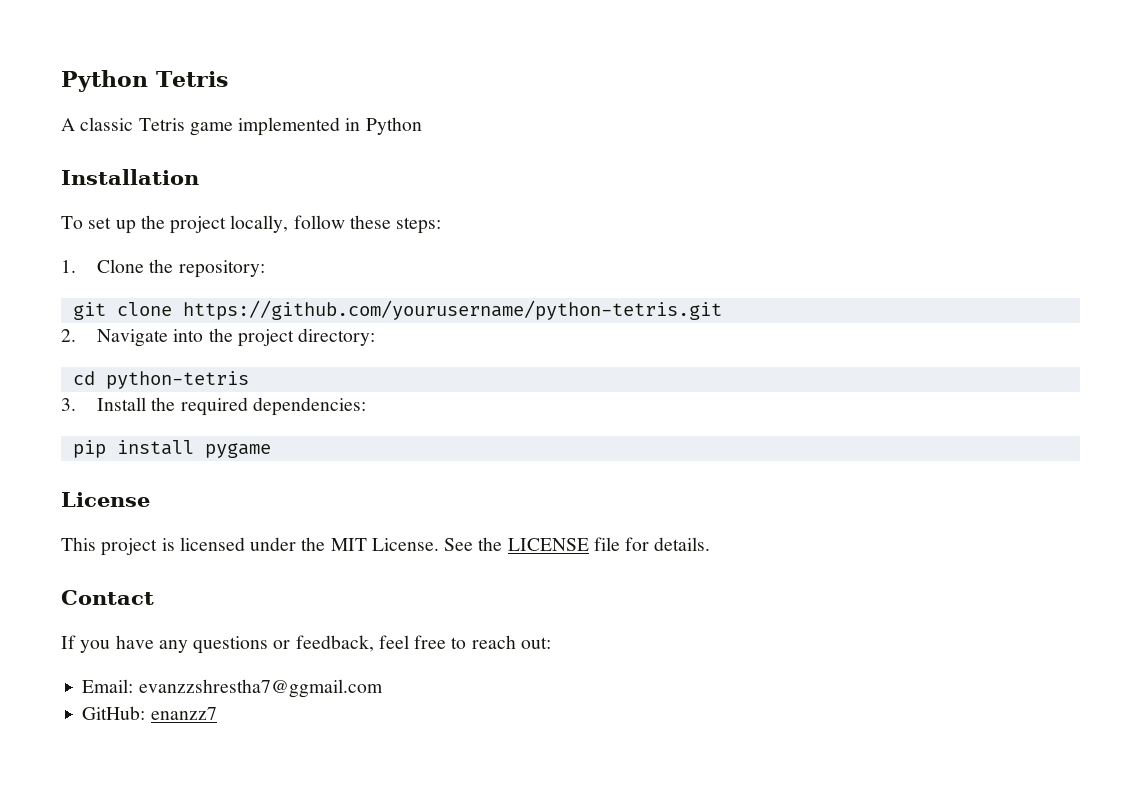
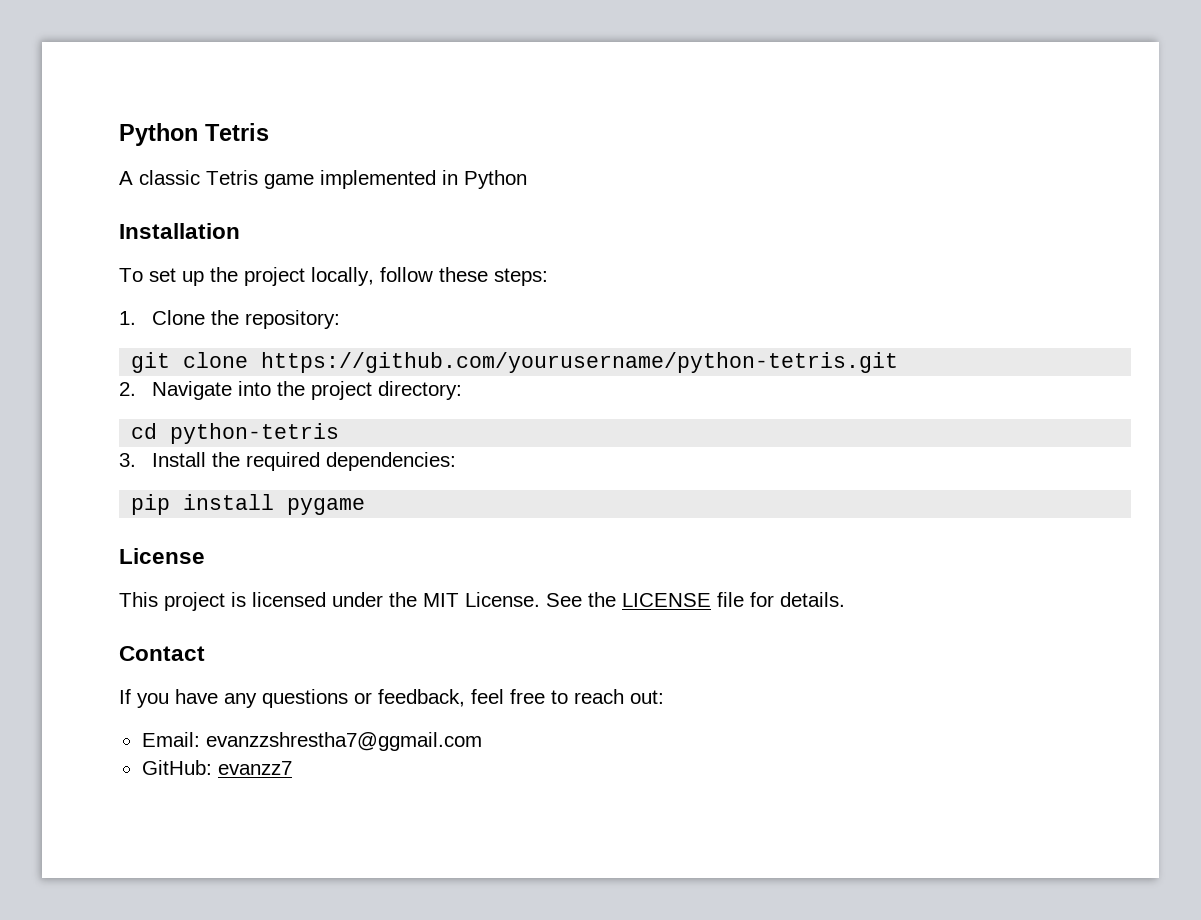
- GitHub: enanzz7
+ GitHub: evanzz7

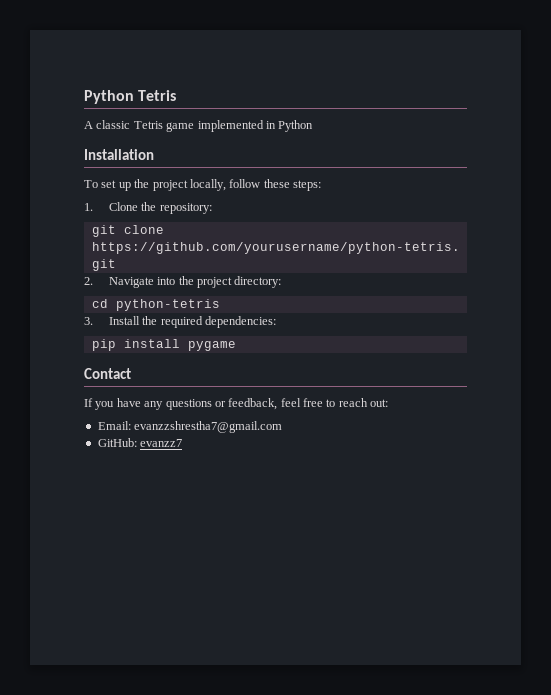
- License
- This project is licensed under the MIT License. See the LICENSE file for details.
- Email: evanzzshrestha7@ggmail.com
+ Email: evanzzshrestha7@gmail.com

